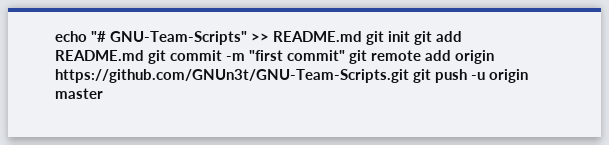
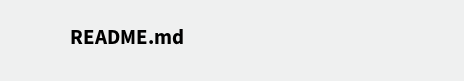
- echo "# GNU-Team-Scripts" >> README.md git init git add README.md git commit -m "first commit" git remote add origin https://github.com/GNUn3t/GNU-Team-Scripts.git git push -u origin master
+ README.md

